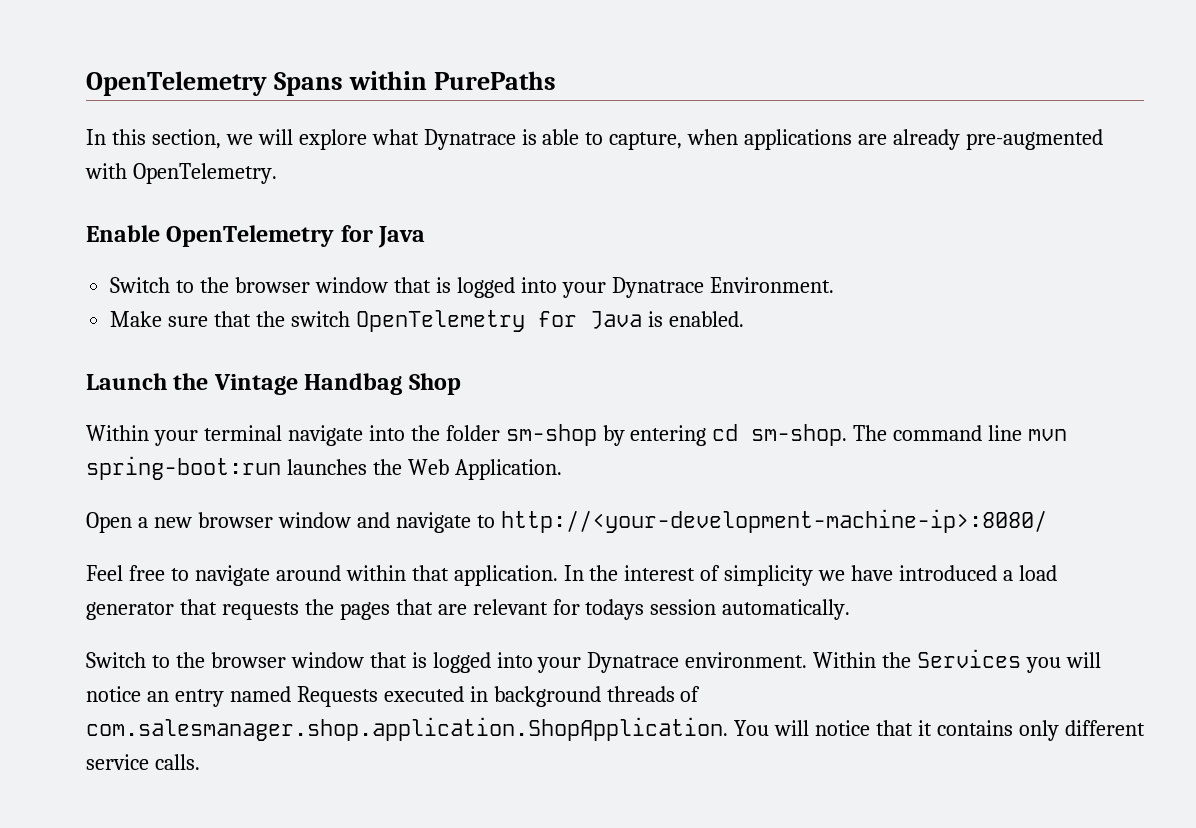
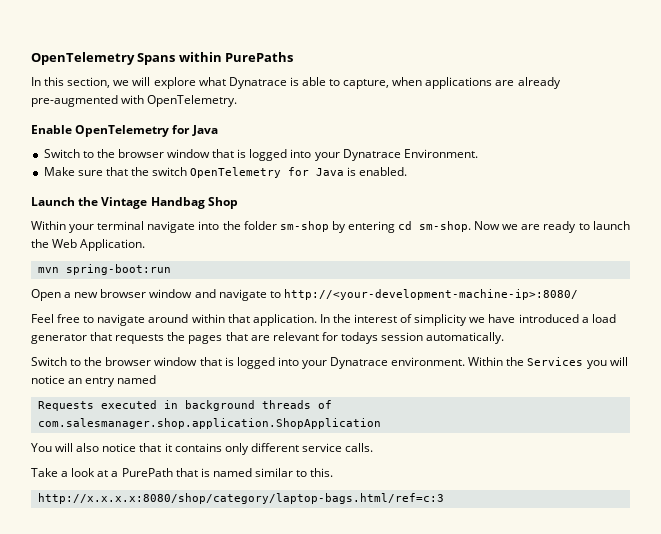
- The command line mvn spring-boot:run launches the Web Application.
+ Now we are ready to launch the Web Application.
+ mvn spring-boot:run
- Within the Services you will notice an entry named Requests executed in background threads of com.salesmanager.shop.application.ShopApplication. You will notice that it contains only different service calls.
+ Within the Services you will notice an entry named
+ Requests executed in background threads of com.salesmanager.shop.application.ShopApplication
+ You will also notice that it contains only different service calls.
+ Take a look at a PurePath that is named similar to this.
+ http://x.x.x.x:8080/shop/category/laptop-bags.html/ref=c:3

